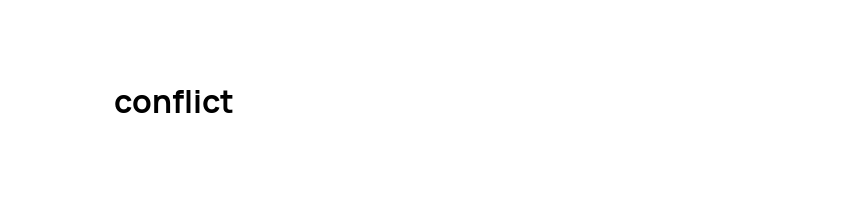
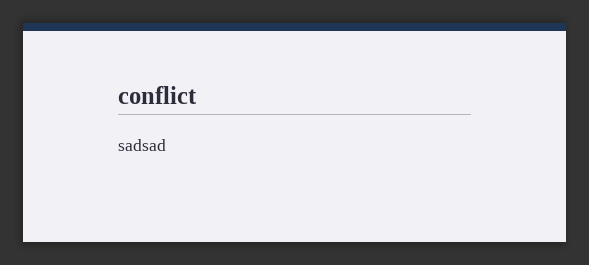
+ sadsad

